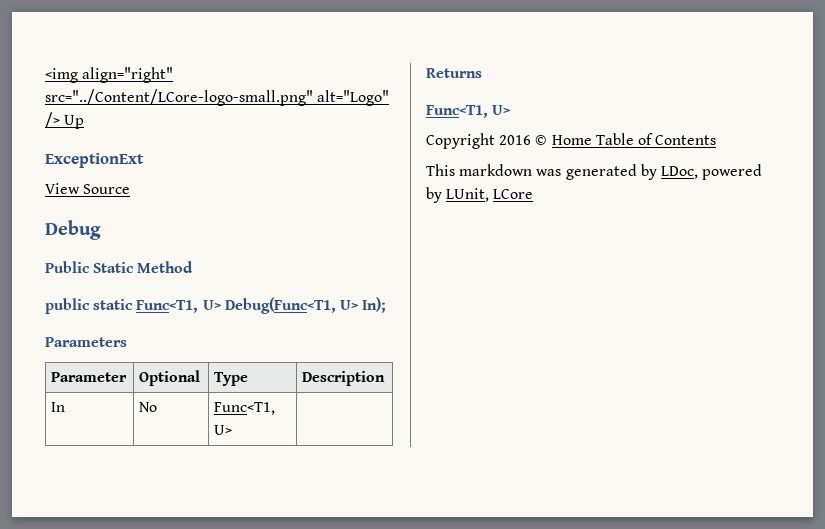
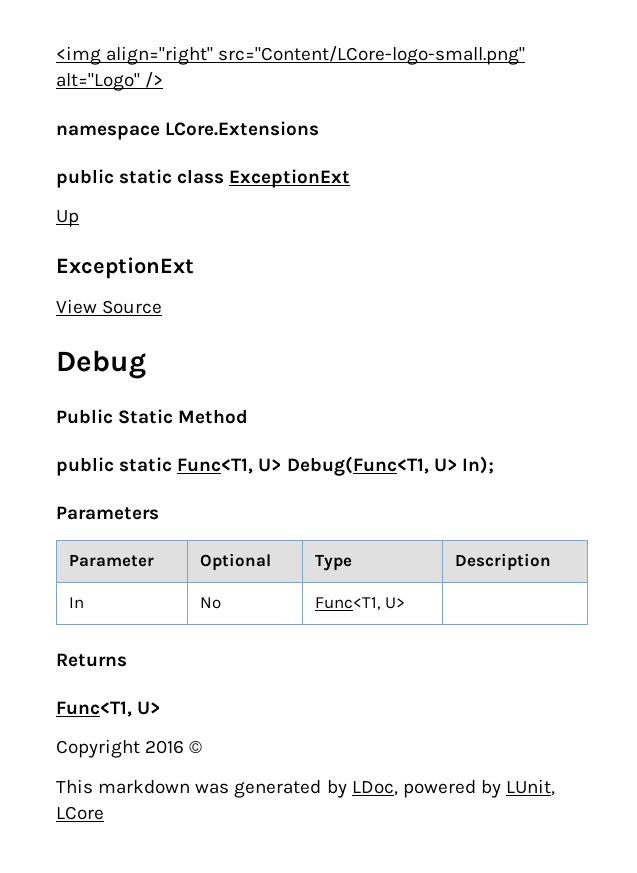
- <img align="right" src="../Content/LCore-logo-small.png" alt="Logo" /> Up
+ <img align="right" src="Content/LCore-logo-small.png" alt="Logo" />
+ namespace LCore.Extensions
+ public static class ExceptionExt
+ Up
- Copyright 2016 © Home Table of Contents
+ Copyright 2016 ©

